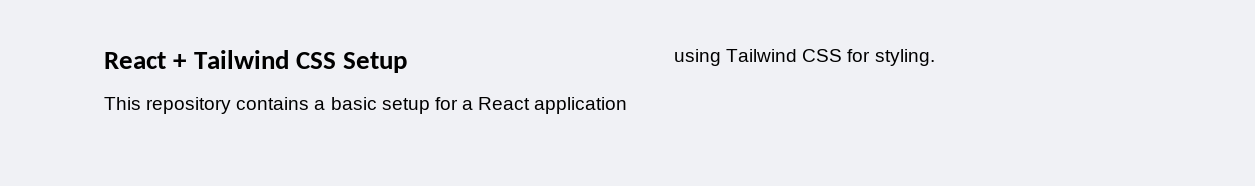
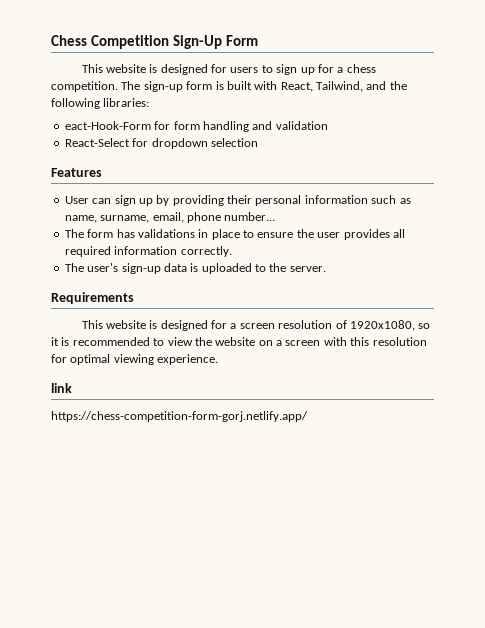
- React + Tailwind CSS Setup
- This repository contains a basic setup for a React application using Tailwind CSS for styling.
+ Chess Competition Sign-Up Form
+ This website is designed for users to sign up for a chess competition. The sign-up form is built with React, Tailwind, and the following libraries:
+ eact-Hook-Form for form handling and validation
+ React-Select for dropdown selection
+ Features
+ User can sign up by providing their personal information such as name, surname, email, phone number...
+ The form has validations in place to ensure the user provides all required information correctly.
+ The user's sign-up data is uploaded to the server.
+ Requirements
+ This website is designed for a screen resolution of 1920x1080, so it is recommended to view the website on a screen with this resolution for optimal viewing experience.
+ link
+ https://chess-competition-form-gorj.netlify.app/

